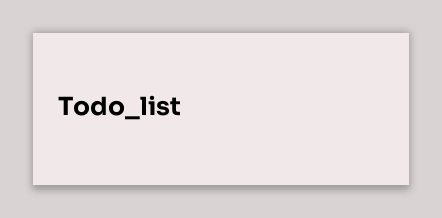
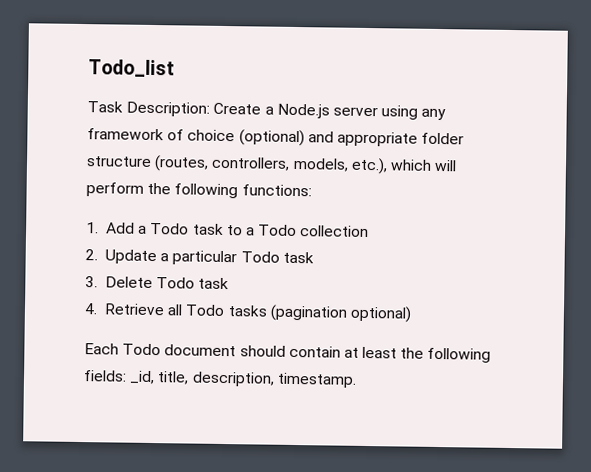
+ Task Description: Create a Node.js server using any framework of choice (optional) and appropriate folder structure (routes, controllers, models, etc.), which will perform the following functions:
+ 1. Add a Todo task to a Todo collection
+ 2. Update a particular Todo task
+ 3. Delete Todo task
+ 4. Retrieve all Todo tasks (pagination optional)
+ Each Todo document should contain at least the following fields: _id, title, description, timestamp.

